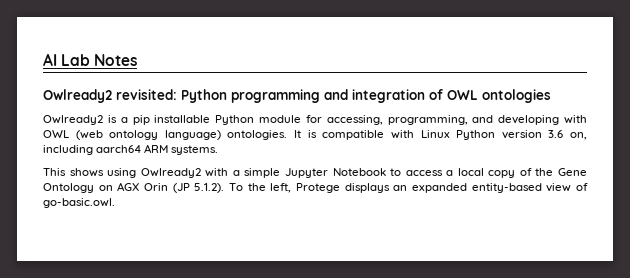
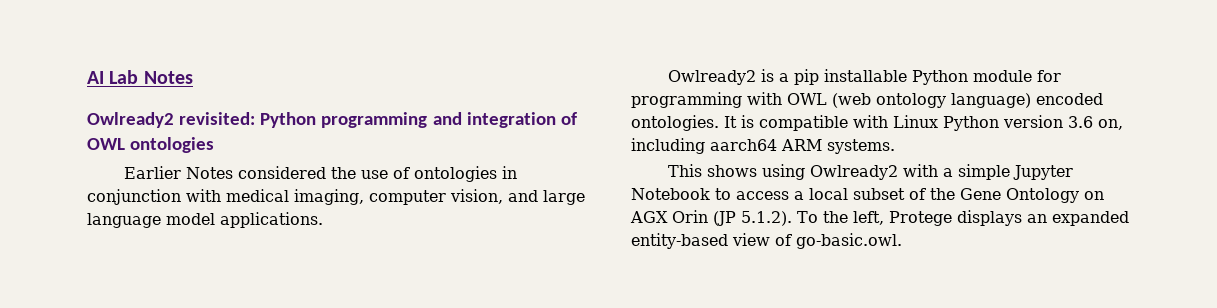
+ Earlier Notes considered the use of ontologies in conjunction with medical imaging, computer vision, and large language model applications.
- Owlready2 is a pip installable Python module for accessing, programming, and developing with OWL (web ontology language) ontologies.
+ Owlready2 is a pip installable Python module for programming with OWL (web ontology language) encoded ontologies.
- This shows using Owlready2 with a simple Jupyter Notebook to access a local copy of the Gene Ontology on AGX Orin (JP 5.1.2). To the left, Protege displays an expanded entity-based view of go-basic.owl.
+ This shows using Owlready2 with a simple Jupyter Notebook to access a local subset of the Gene Ontology on AGX Orin (JP 5.1.2). To the left, Protege displays an expanded entity-based view of go-basic.owl.

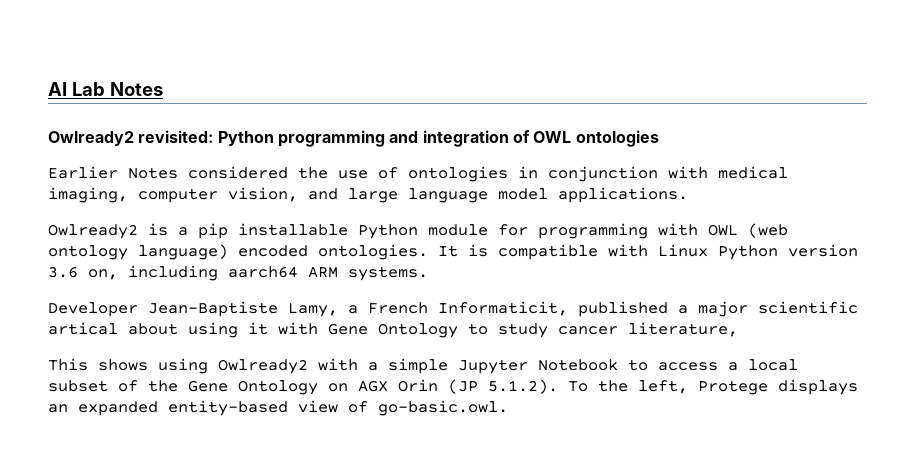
+ Developer Jean-Baptiste Lamy, a French Informaticit, published a major scientific artical about using it with Gene Ontology to study cancer literature,

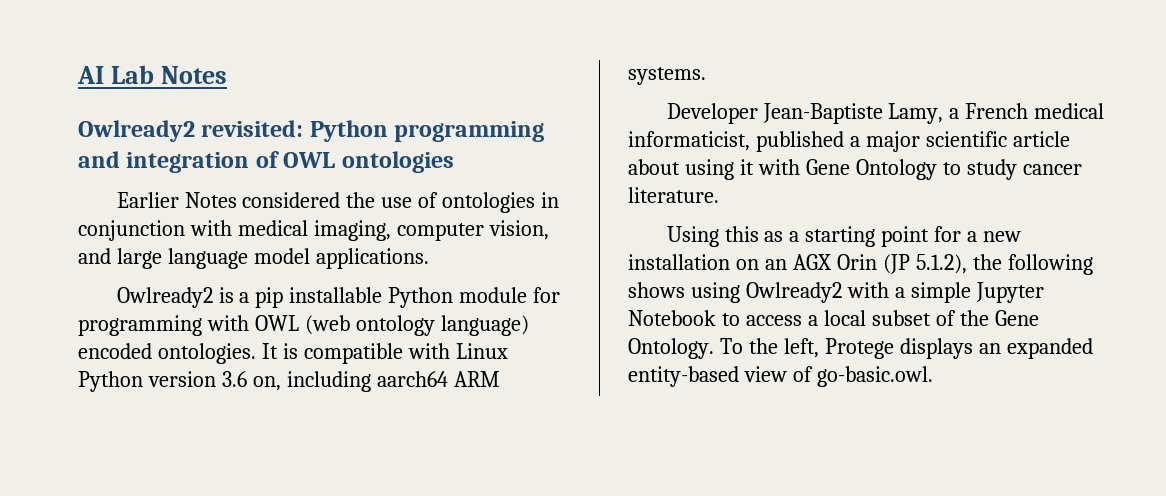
- Developer Jean-Baptiste Lamy, a French Informaticit, published a major scientific artical about using it with Gene Ontology to study cancer literature,
- This shows using Owlready2 with a simple Jupyter Notebook to access a local subset of the Gene Ontology on AGX Orin (JP 5.1.2). To the left, Protege displays an expanded entity-based view of go-basic.owl.
+ Developer Jean-Baptiste Lamy, a French medical informaticist, published a major scientific article about using it with Gene Ontology to study cancer literature.
+ Using this as a starting point for a new installation on an AGX Orin (JP 5.1.2), the following shows using Owlready2 with a simple Jupyter Notebook to access a local subset of the Gene Ontology. To the left, Protege displays an expanded entity-based view of go-basic.owl.

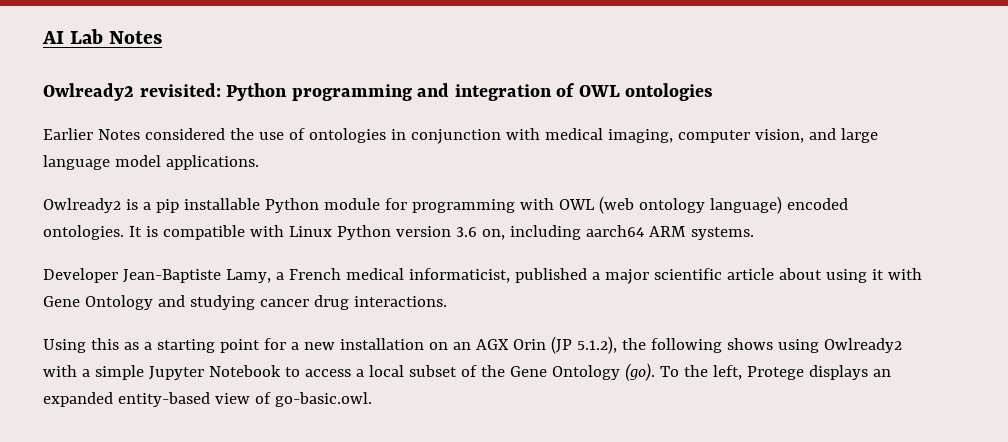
- Developer Jean-Baptiste Lamy, a French medical informaticist, published a major scientific article about using it with Gene Ontology to study cancer literature.
+ Developer Jean-Baptiste Lamy, a French medical informaticist, published a major scientific article about using it with Gene Ontology and studying cancer drug interactions.
- Using this as a starting point for a new installation on an AGX Orin (JP 5.1.2), the following shows using Owlready2 with a simple Jupyter Notebook to access a local subset of the Gene Ontology.
+ Using this as a starting point for a new installation on an AGX Orin (JP 5.1.2), the following shows using Owlready2 with a simple Jupyter Notebook to access a local subset of the Gene Ontology (go).

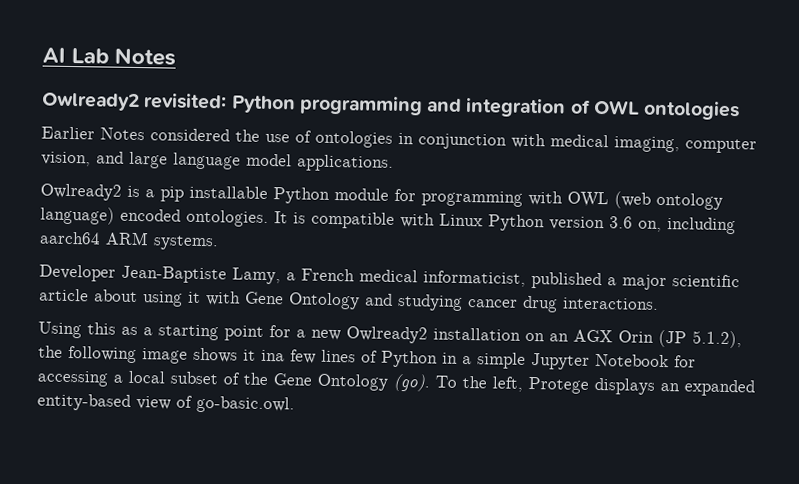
- Using this as a starting point for a new installation on an AGX Orin (JP 5.1.2), the following shows using Owlready2 with a simple Jupyter Notebook to access a local subset of the Gene Ontology (go).
+ Using this as a starting point for a new Owlready2 installation on an AGX Orin (JP 5.1.2), the following image shows it ina few lines of Python in a simple Jupyter Notebook for accessing a local subset of the Gene Ontology (go).

